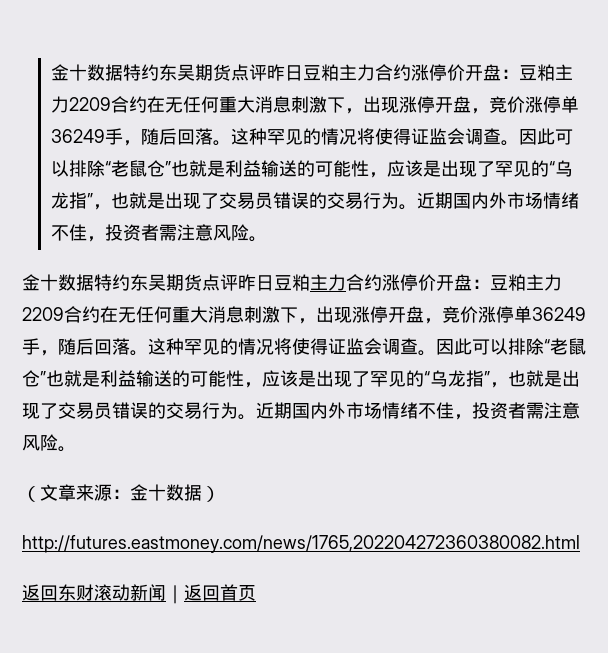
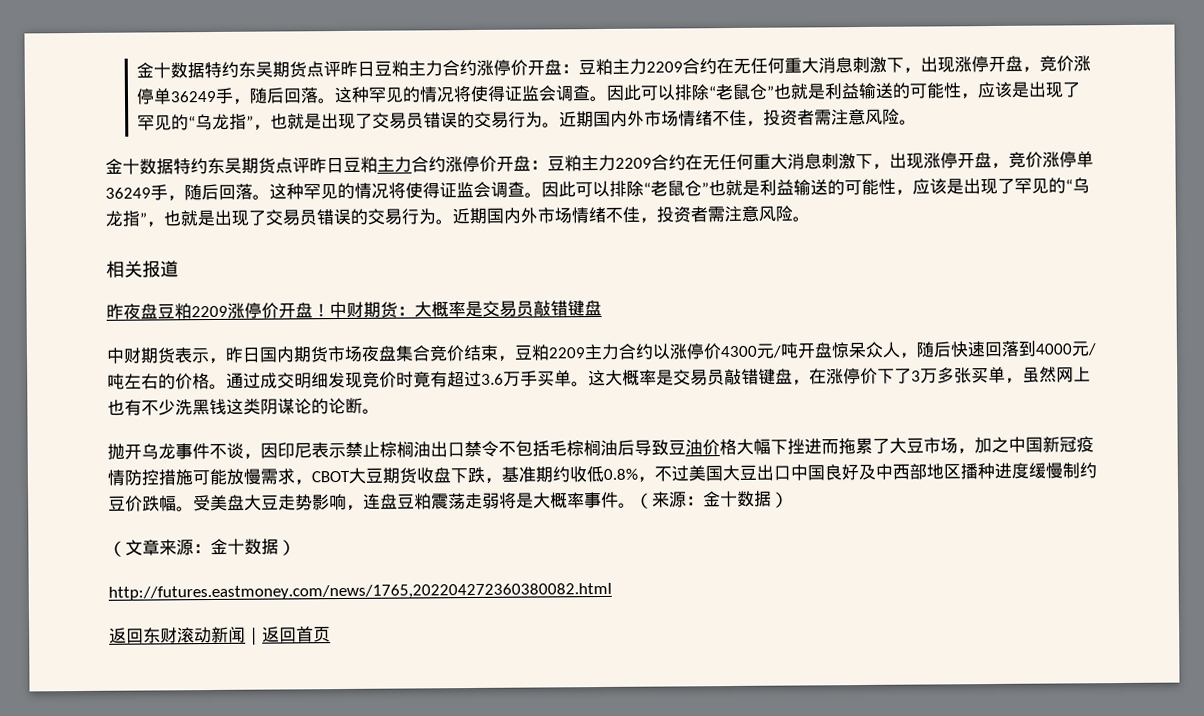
+ 相关报道
+ 昨夜盘豆粕2209涨停价开盘！中财期货：大概率是交易员敲错键盘
+ 中财期货表示，昨日国内期货市场夜盘集合竞价结束，豆粕2209主力合约以涨停价4300元/吨开盘惊呆众人，随后快速回落到4000元/吨左右的价格。通过成交明细发现竞价时竟有超过3.6万手买单。这大概率是交易员敲错键盘，在涨停价下了3万多张买单，虽然网上也有不少洗黑钱这类阴谋论的论断。
+ 抛开乌龙事件不谈，因印尼表示禁止棕榈油出口禁令不包括毛棕榈油后导致豆油价格大幅下挫进而拖累了大豆市场，加之中国新冠疫情防控措施可能放慢需求，CBOT大豆期货收盘下跌，基准期约收低0.8%，不过美国大豆出口中国良好及中西部地区播种进度缓慢制约豆价跌幅。受美盘大豆走势影响，连盘豆粕震荡走弱将是大概率事件。（来源：金十数据）

